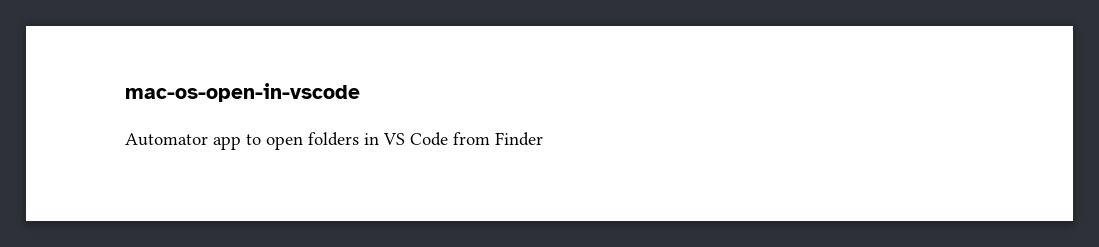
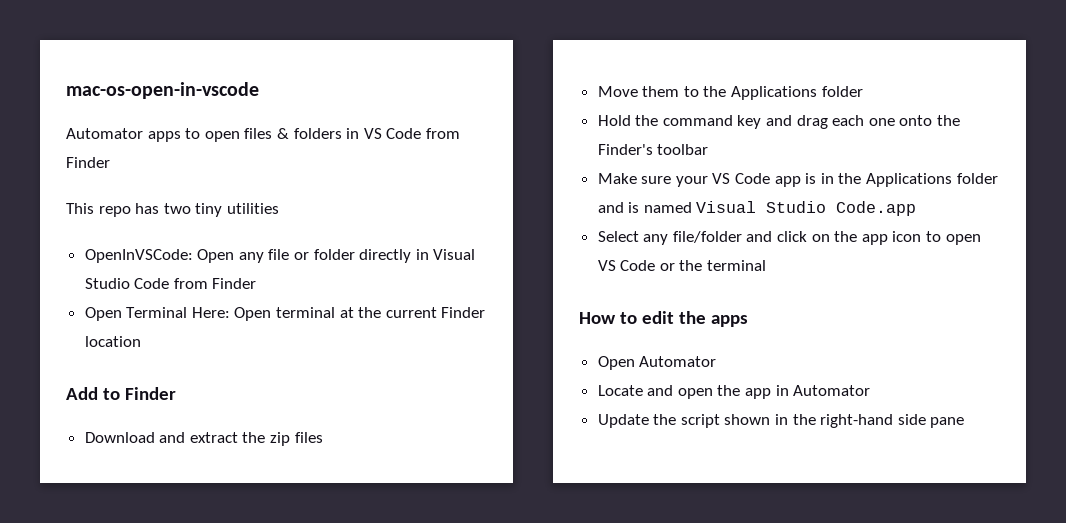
- Automator app to open folders in VS Code from Finder
+ Automator apps to open files & folders in VS Code from Finder
+ This repo has two tiny utilities
+ OpenInVSCode: Open any file or folder directly in Visual Studio Code from Finder
+ Open Terminal Here: Open terminal at the current Finder location
+ Add to Finder
+ Download and extract the zip files
+ Move them to the Applications folder
+ Hold the command key and drag each one onto the Finder's toolbar
+ Make sure your VS Code app is in the Applications folder and is named Visual Studio Code.app
+ Select any file/folder and click on the app icon to open VS Code or the terminal
+ How to edit the apps
+ Open Automator
+ Locate and open the app in Automator
+ Update the script shown in the right-hand side pane

